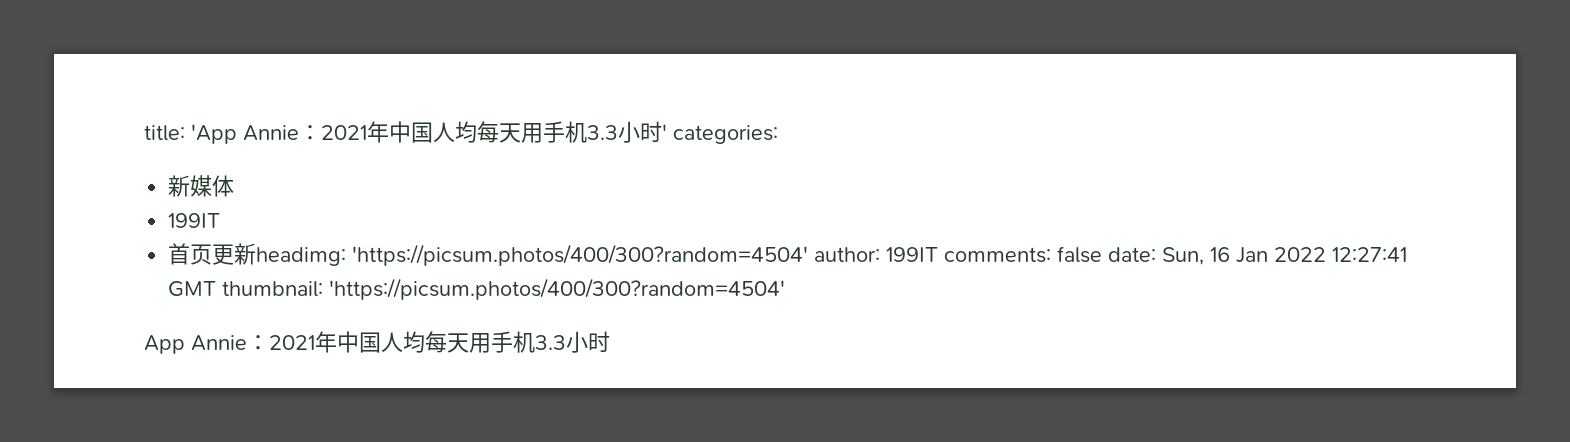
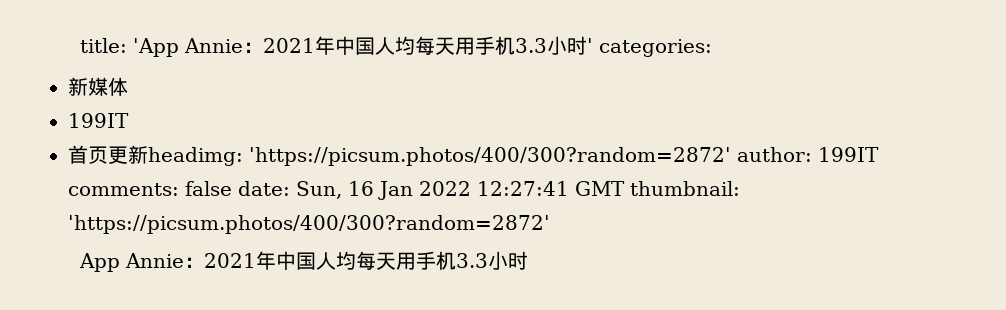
- 首页更新headimg: 'https://picsum.photos/400/300?random=4504' author: 199IT comments: false date: Sun, 16 Jan 2022 12:27:41 GMT thumbnail: 'https://picsum.photos/400/300?random=4504'
+ 首页更新headimg: 'https://picsum.photos/400/300?random=2872' author: 199IT comments: false date: Sun, 16 Jan 2022 12:27:41 GMT thumbnail: 'https://picsum.photos/400/300?random=2872'

